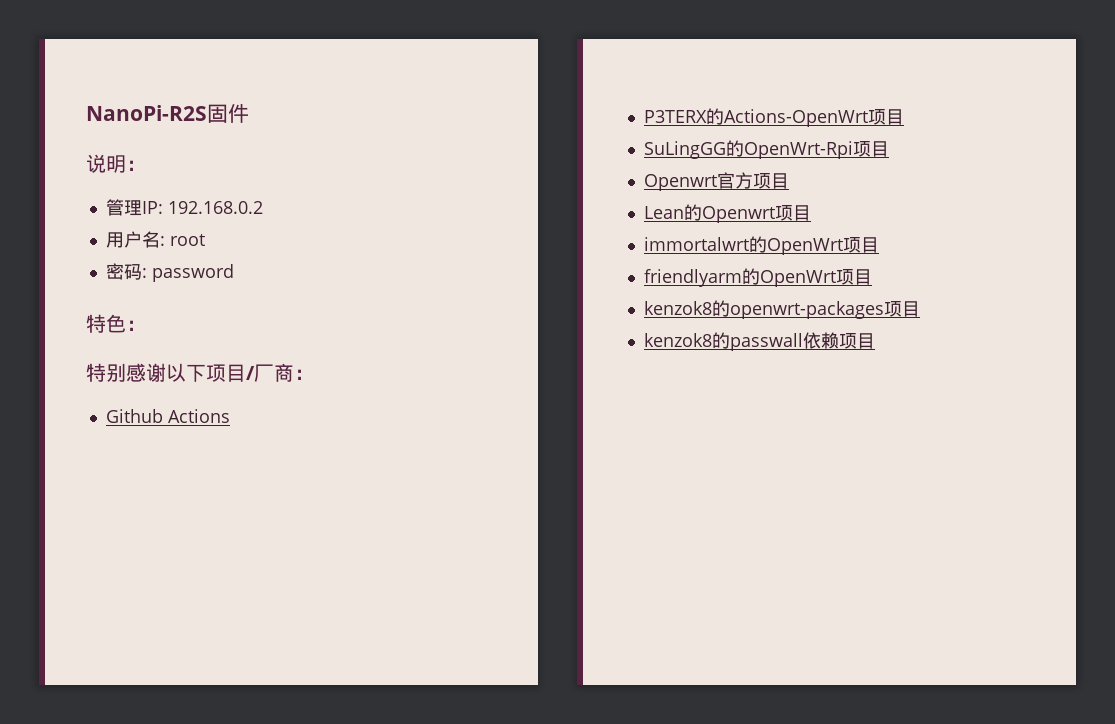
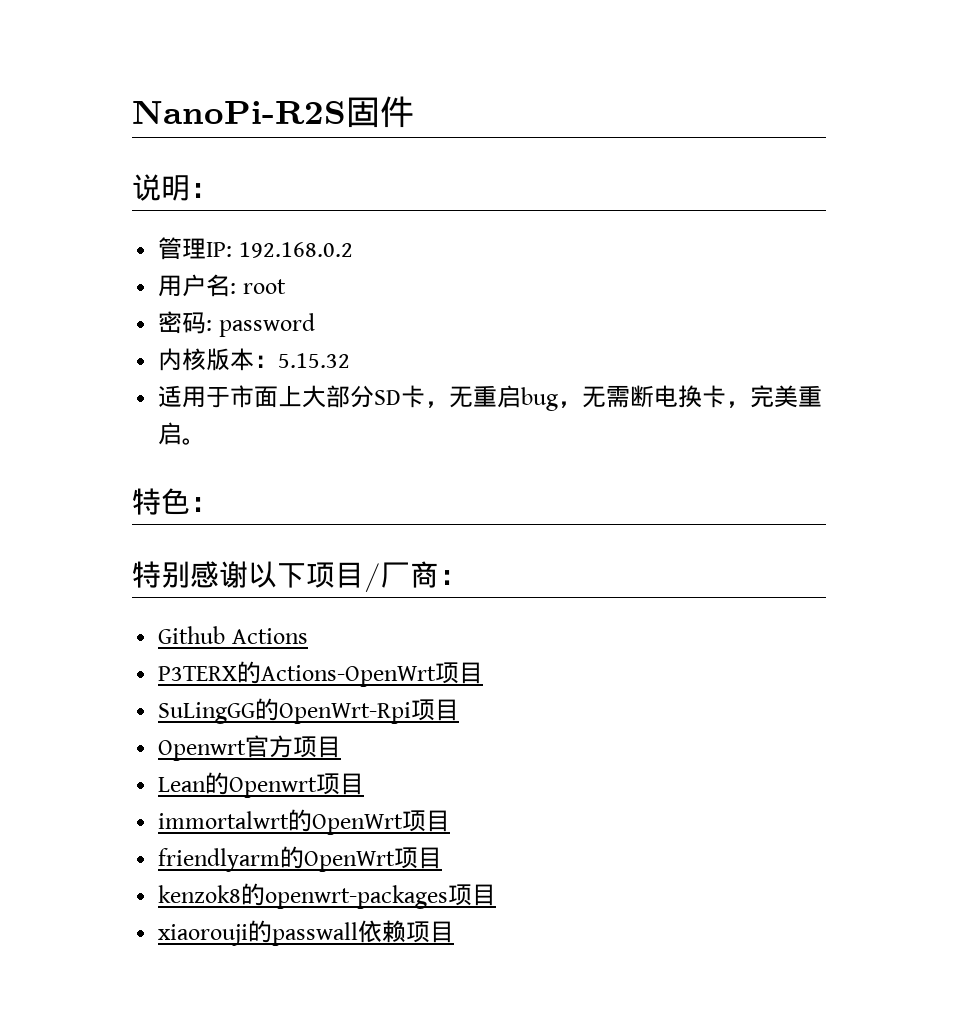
+ 内核版本：5.15.32
+ 适用于市面上大部分SD卡，无重启bug，无需断电换卡，完美重启。
- kenzok8的passwall依赖项目
+ xiaorouji的passwall依赖项目

